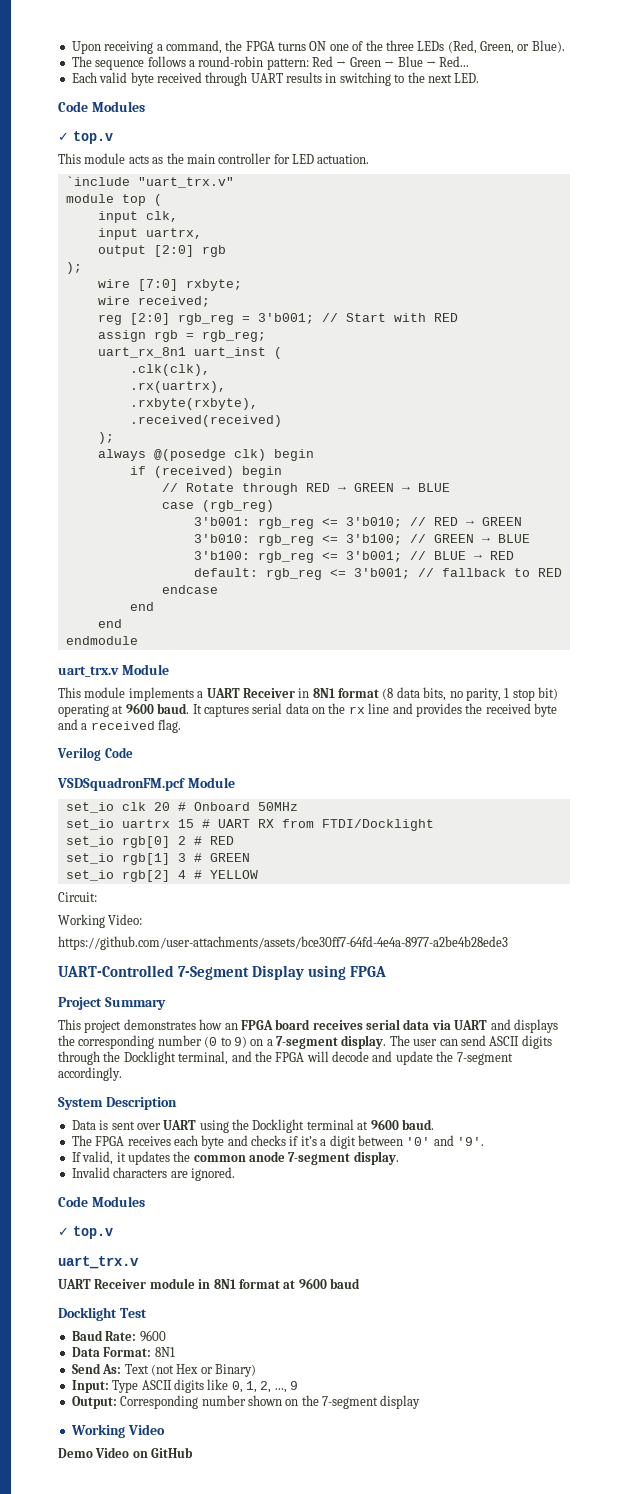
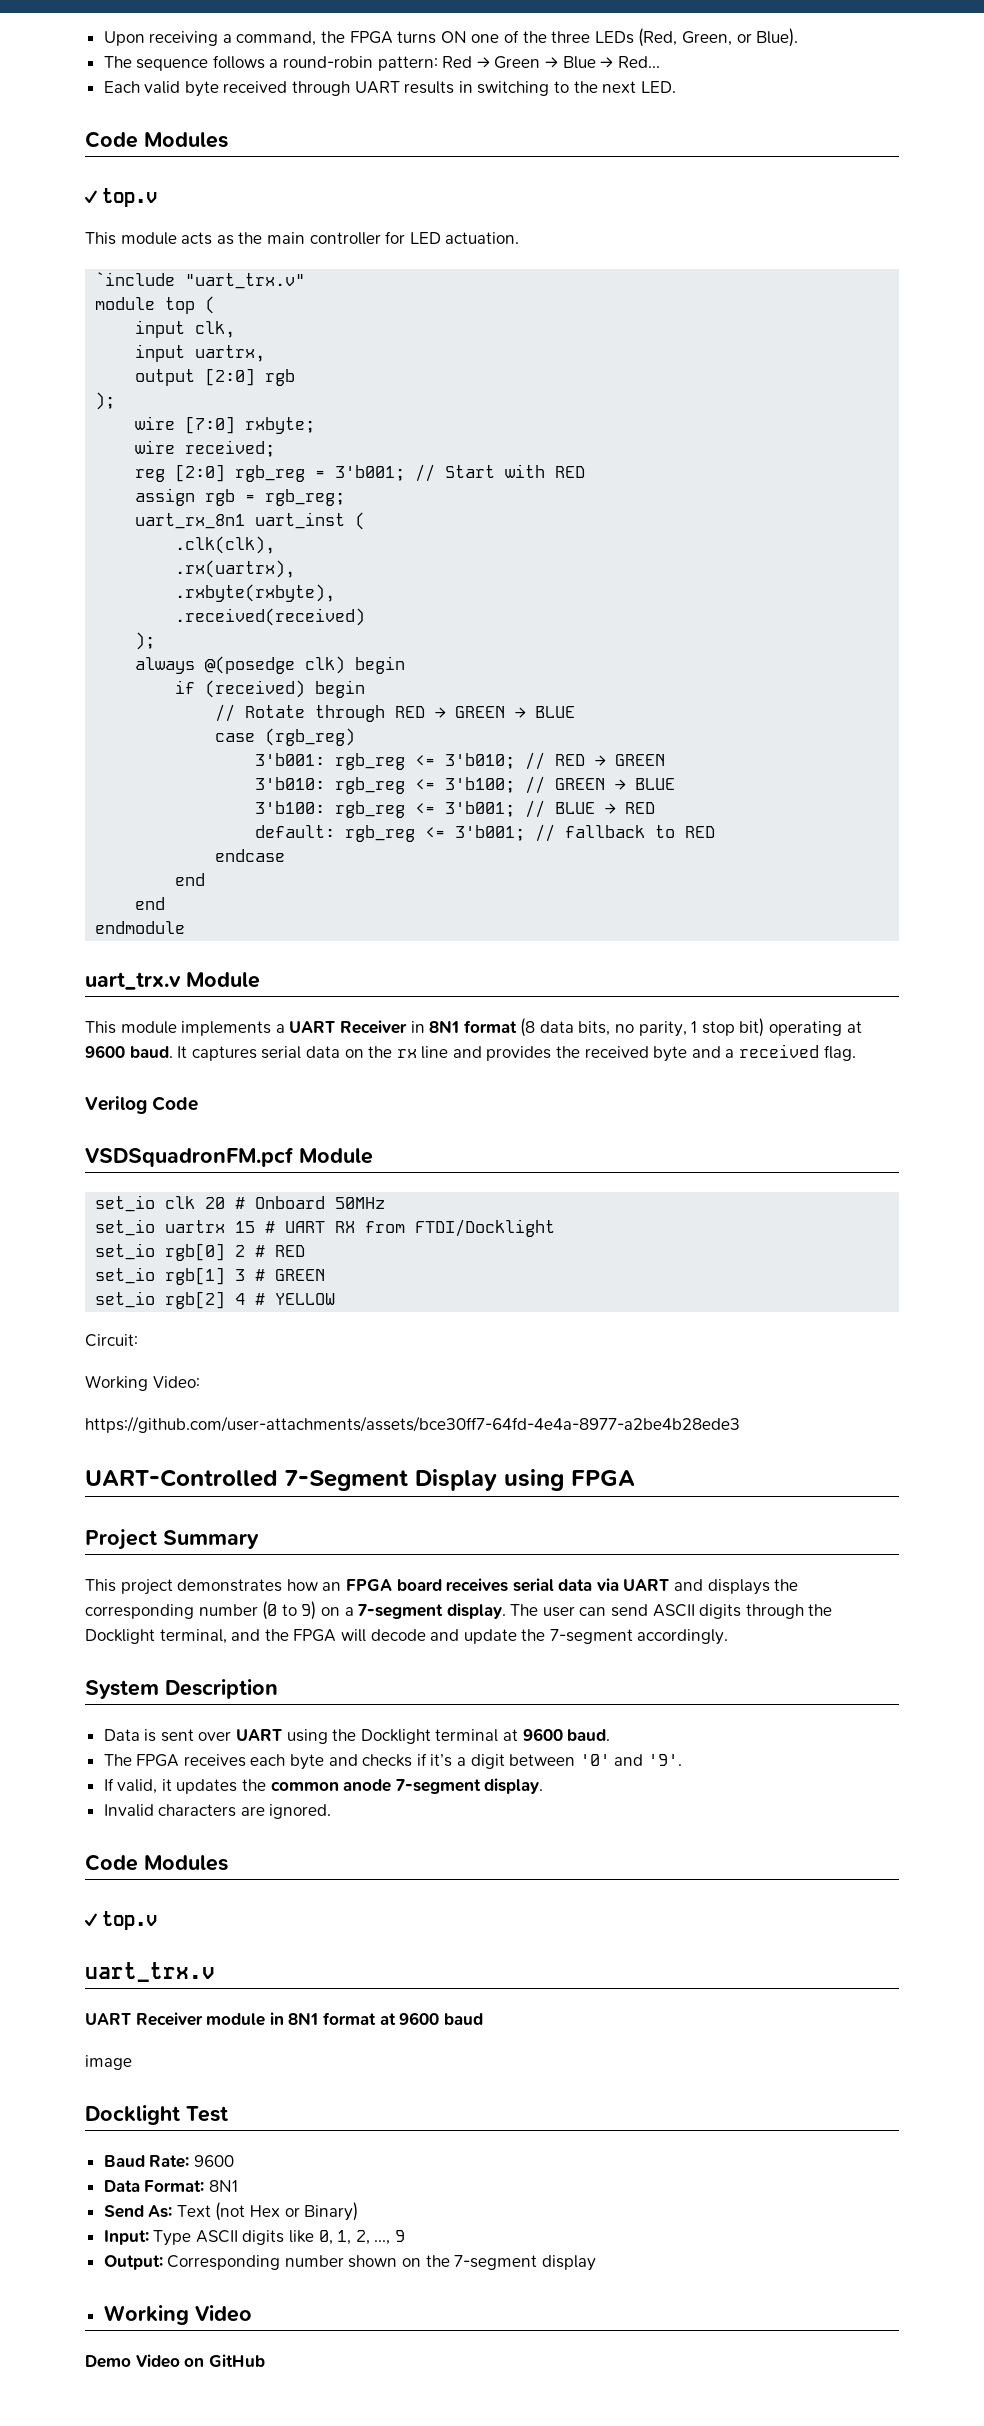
+ image

